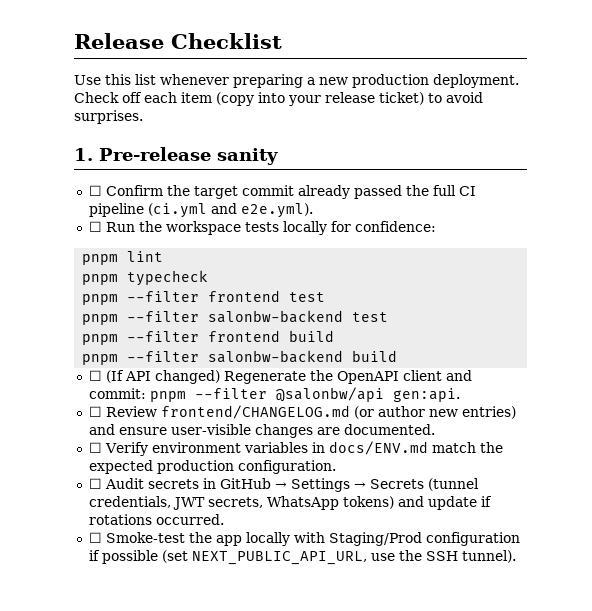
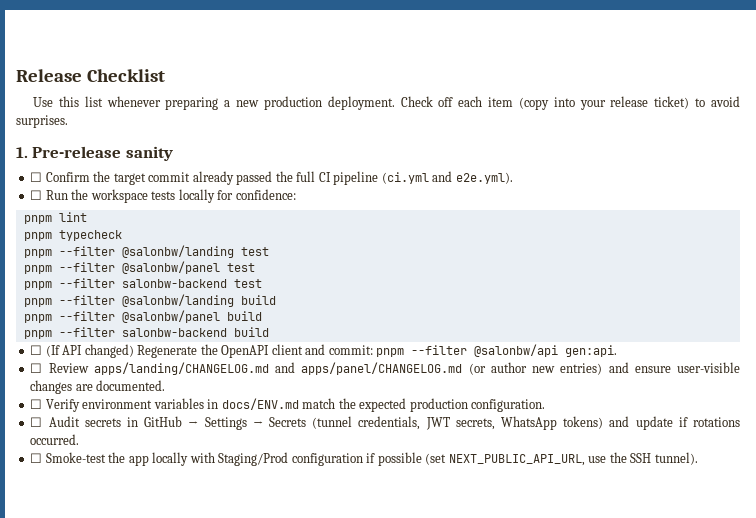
- pnpm --filter frontend test
+ pnpm --filter @salonbw/landing test
+ pnpm --filter @salonbw/panel test
- pnpm --filter frontend build
+ pnpm --filter @salonbw/landing build
+ pnpm --filter @salonbw/panel build
- ☐ Review frontend/CHANGELOG.md (or author new entries) and ensure user-visible changes are documented.
+ ☐ Review apps/landing/CHANGELOG.md and apps/panel/CHANGELOG.md (or author new entries) and ensure user-visible changes are documented.

